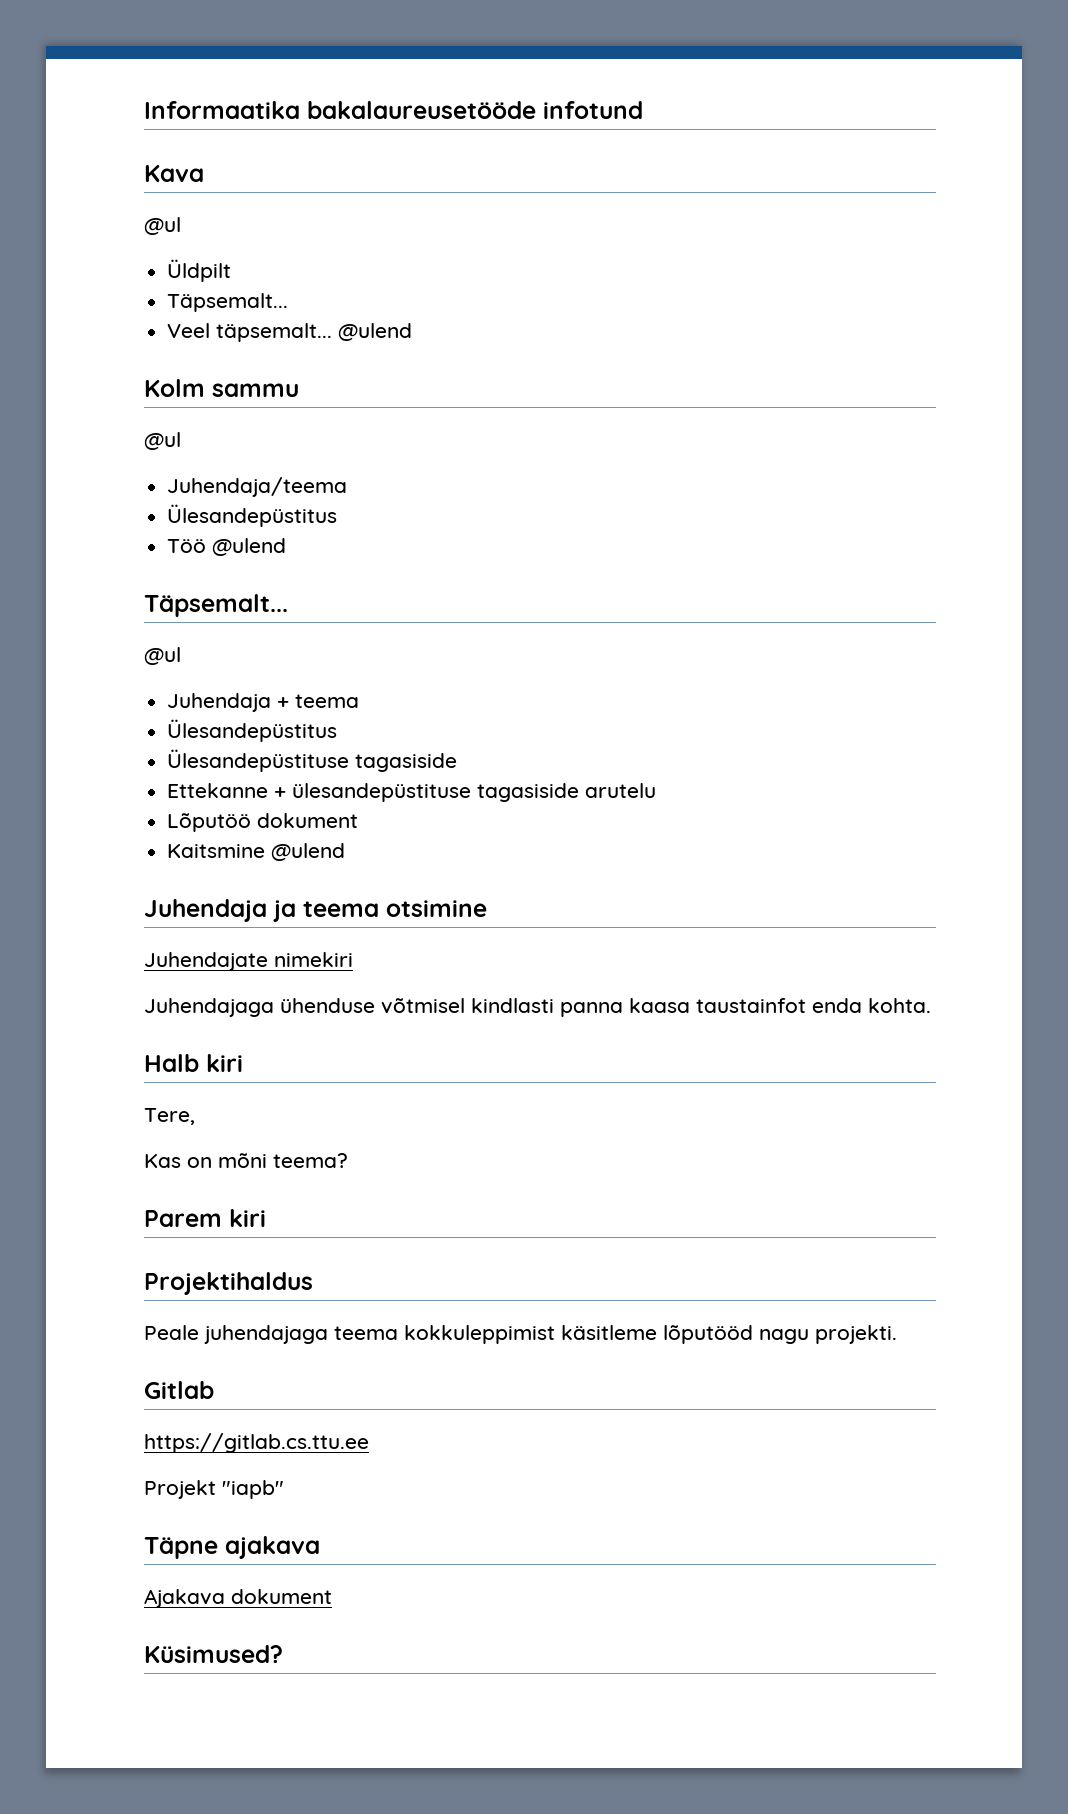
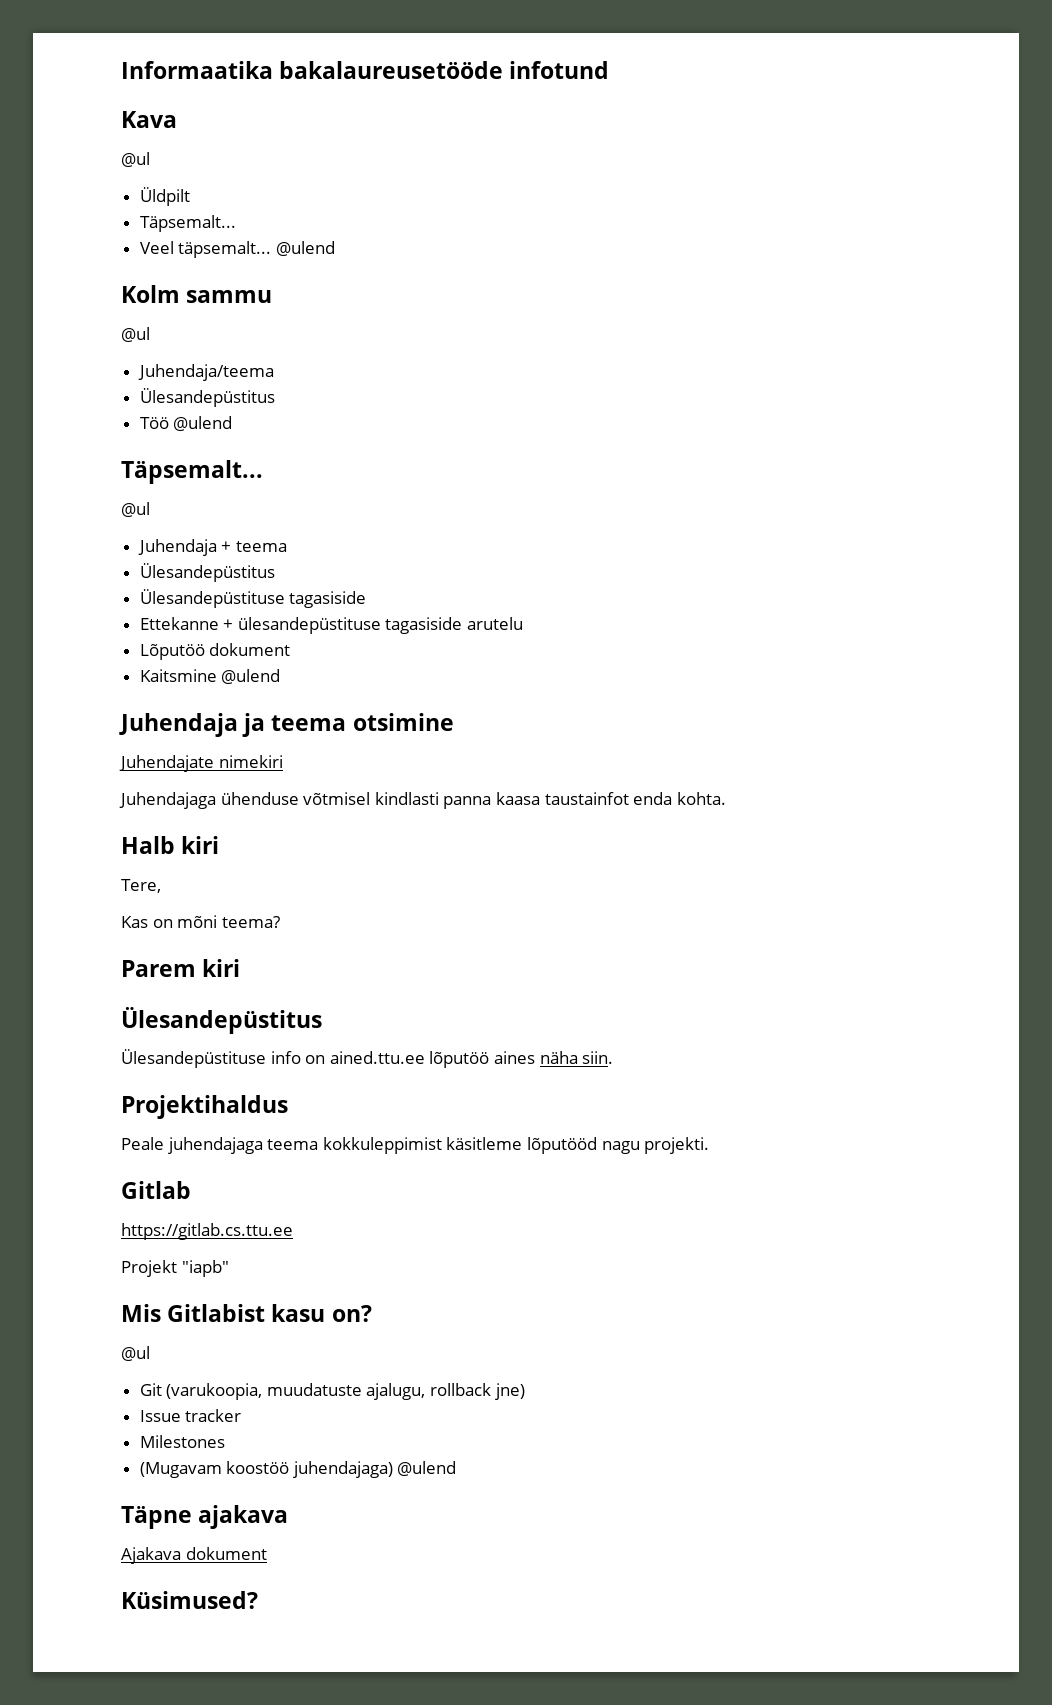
  Parem kiri
+ Ülesandepüstitus
+ Ülesandepüstituse info on ained.ttu.ee lõputöö aines näha siin.
+ Mis Gitlabist kasu on?
+ @ul
+ Git (varukoopia, muudatuste ajalugu, rollback jne)
+ Issue tracker
+ Milestones
+ (Mugavam koostöö juhendajaga) @ulend

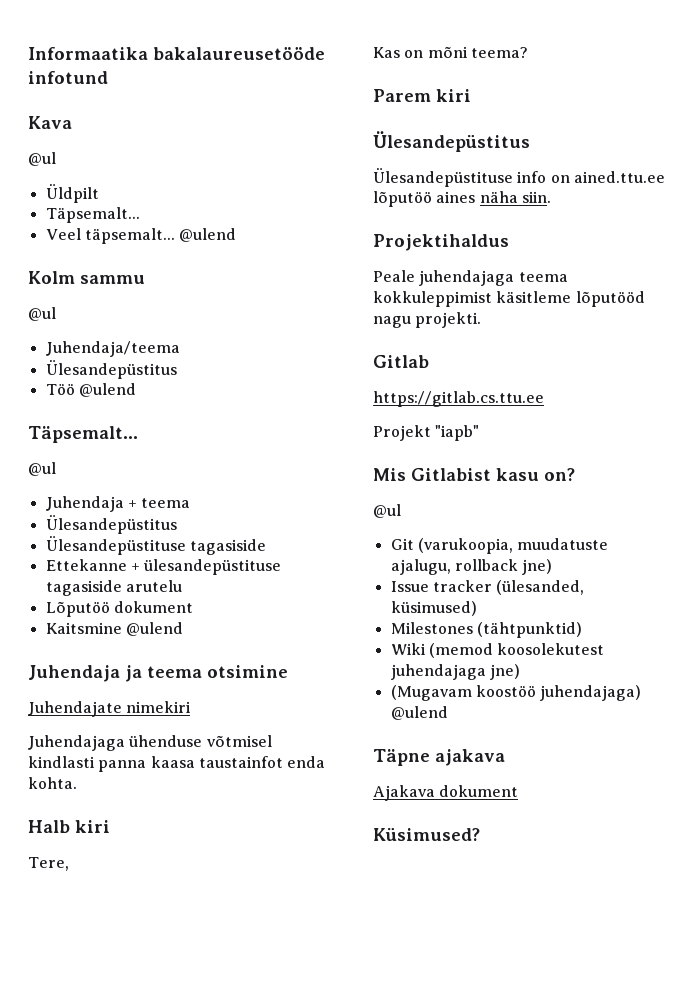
- Issue tracker
+ Issue tracker (ülesanded, küsimused)
- Milestones
+ Milestones (tähtpunktid)
+ Wiki (memod koosolekutest juhendajaga jne)

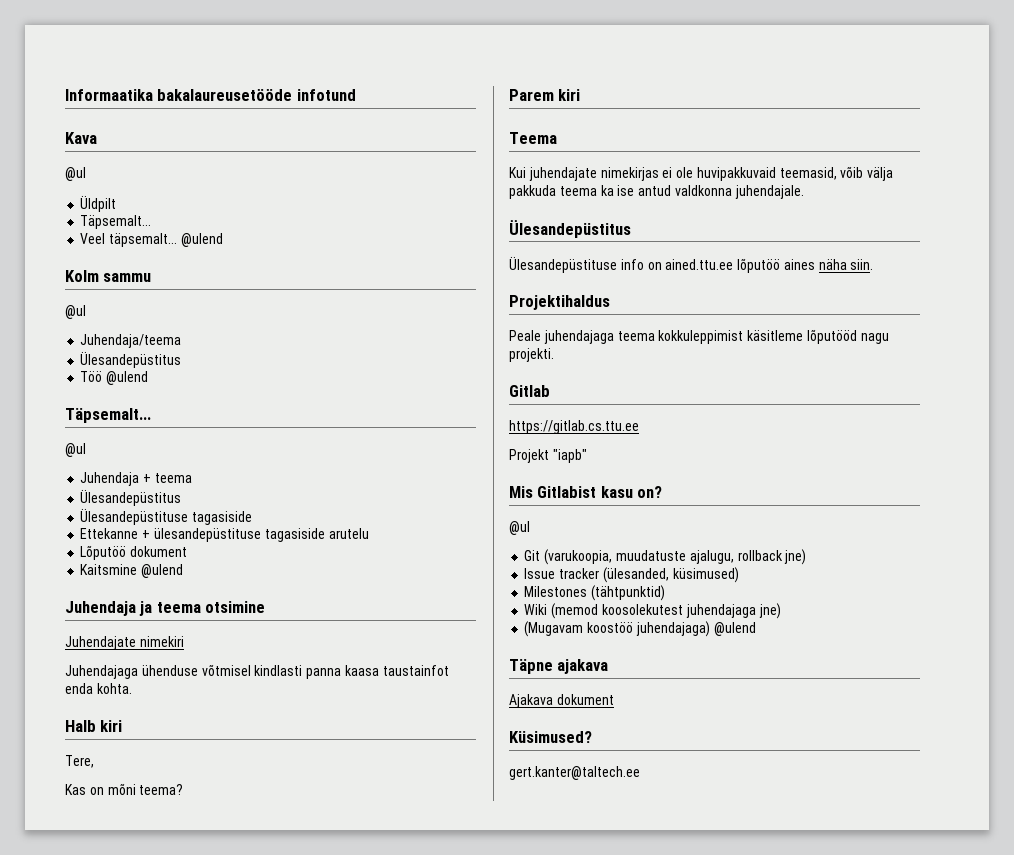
+ Teema
+ Kui juhendajate nimekirjas ei ole huvipakkuvaid teemasid, võib välja pakkuda teema ka ise antud valdkonna juhendajale.
+ gert.kanter@taltech.ee

